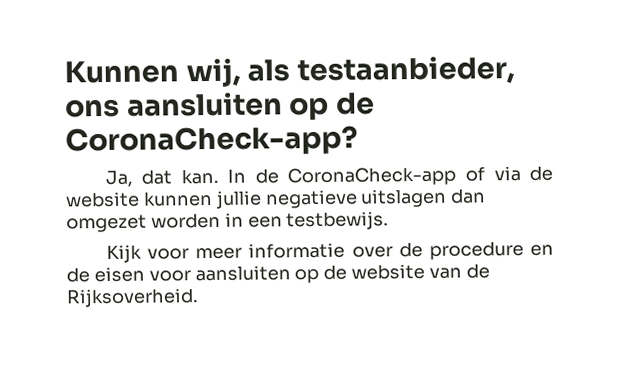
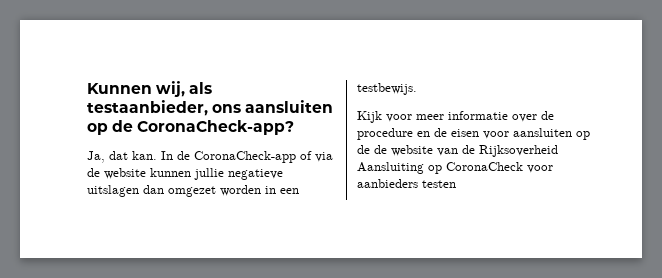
- Kijk voor meer informatie over de procedure en de eisen voor aansluiten op de website van de Rijksoverheid.
+ Kijk voor meer informatie over de procedure en de eisen voor aansluiten op de de website van de Rijksoverheid Aansluiting op CoronaCheck voor aanbieders testen

